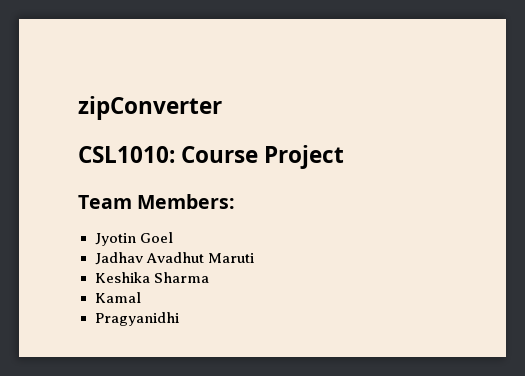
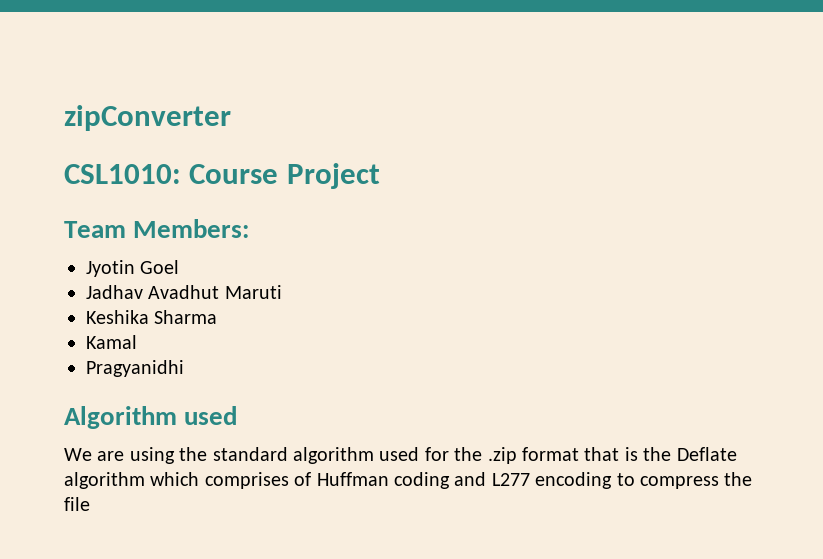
+ Algorithm used
+ We are using the standard algorithm used for the .zip format that is the Deflate algorithm which comprises of Huffman coding and L277 encoding to compress the file

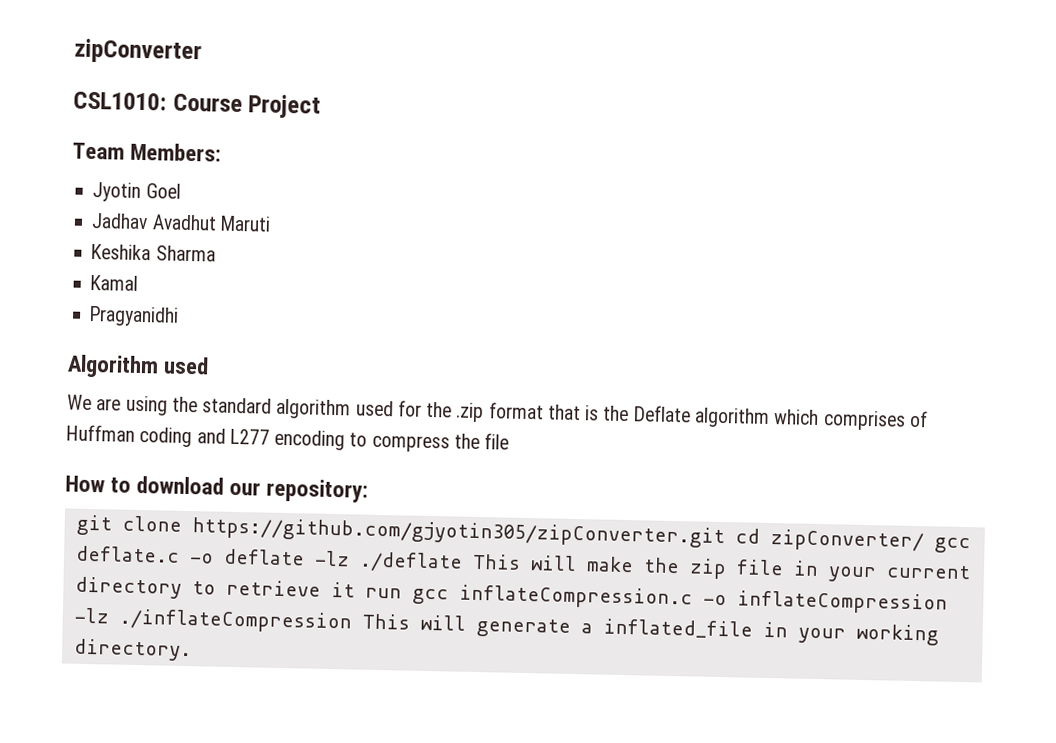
+ How to download our repository:
+ git clone https://github.com/gjyotin305/zipConverter.git cd zipConverter/ gcc deflate.c -o deflate -lz ./deflate This will make the zip file in your current directory to retrieve it run gcc inflateCompression.c -o inflateCompression -lz ./inflateCompression This will generate a inflated_file in your working directory.

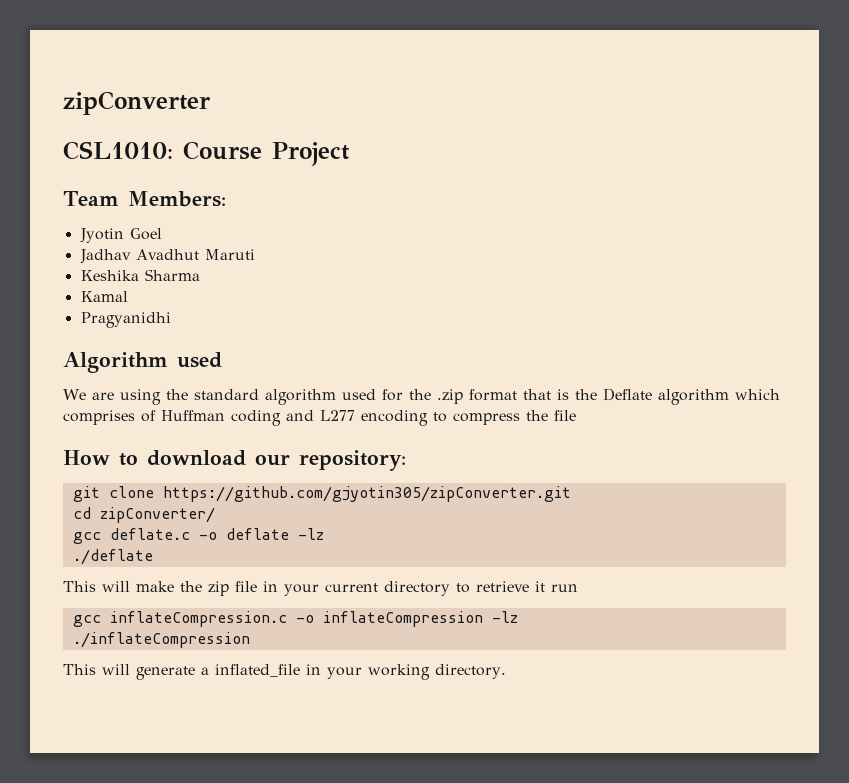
- git clone https://github.com/gjyotin305/zipConverter.git cd zipConverter/ gcc deflate.c -o deflate -lz ./deflate This will make the zip file in your current directory to retrieve it run gcc inflateCompression.c -o inflateCompression -lz ./inflateCompression This will generate a inflated_file in your working directory.
+ git clone https://github.com/gjyotin305/zipConverter.git
+ cd zipConverter/
+ gcc deflate.c -o deflate -lz
+ ./deflate
+ This will make the zip file in your current directory to retrieve it run
+ gcc inflateCompression.c -o inflateCompression -lz
+ ./inflateCompression
+ This will generate a inflated_file in your working directory.

